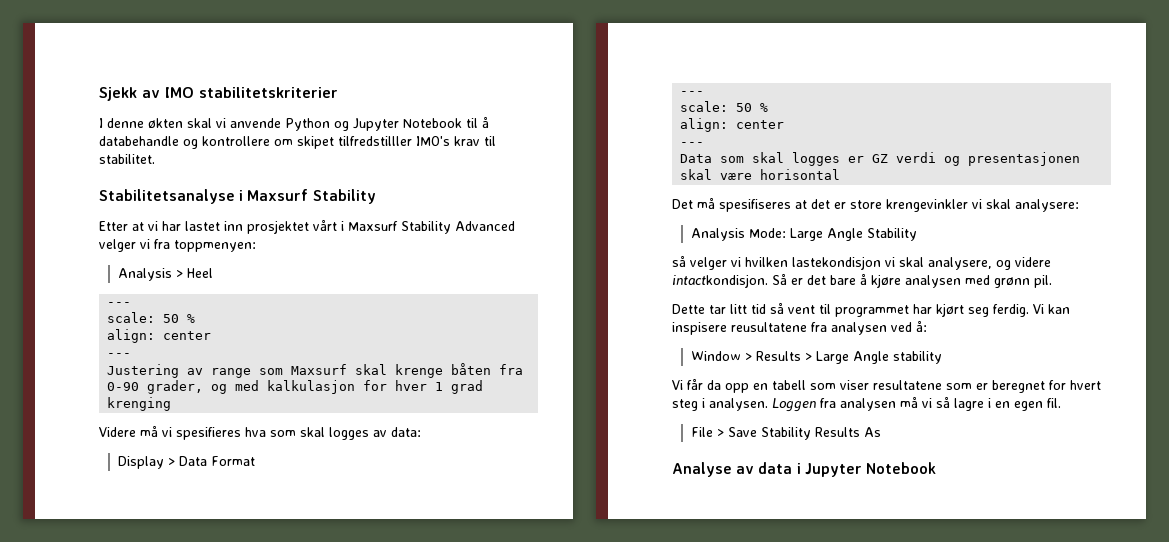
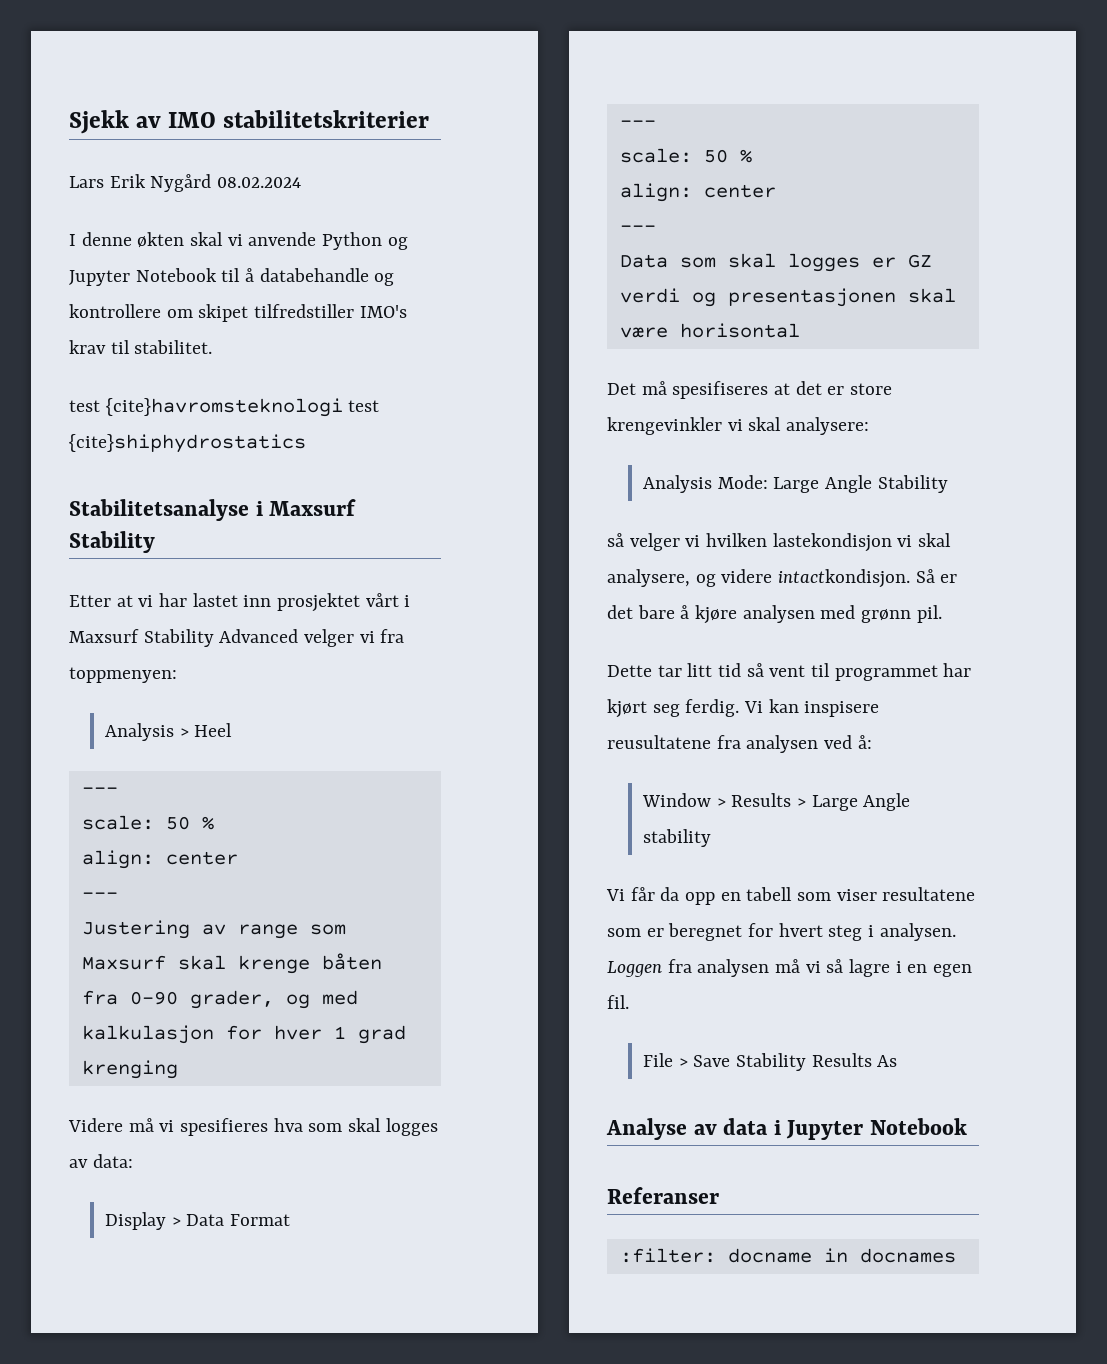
+ Lars Erik Nygård 08.02.2024
- I denne økten skal vi anvende Python og Jupyter Notebook til å databehandle og kontrollere om skipet tilfredstilller IMO's krav til stabilitet.
+ I denne økten skal vi anvende Python og Jupyter Notebook til å databehandle og kontrollere om skipet tilfredstiller IMO's krav til stabilitet.
+ test {cite}havromsteknologi test {cite}shiphydrostatics
+ Referanser
+ :filter: docname in docnames

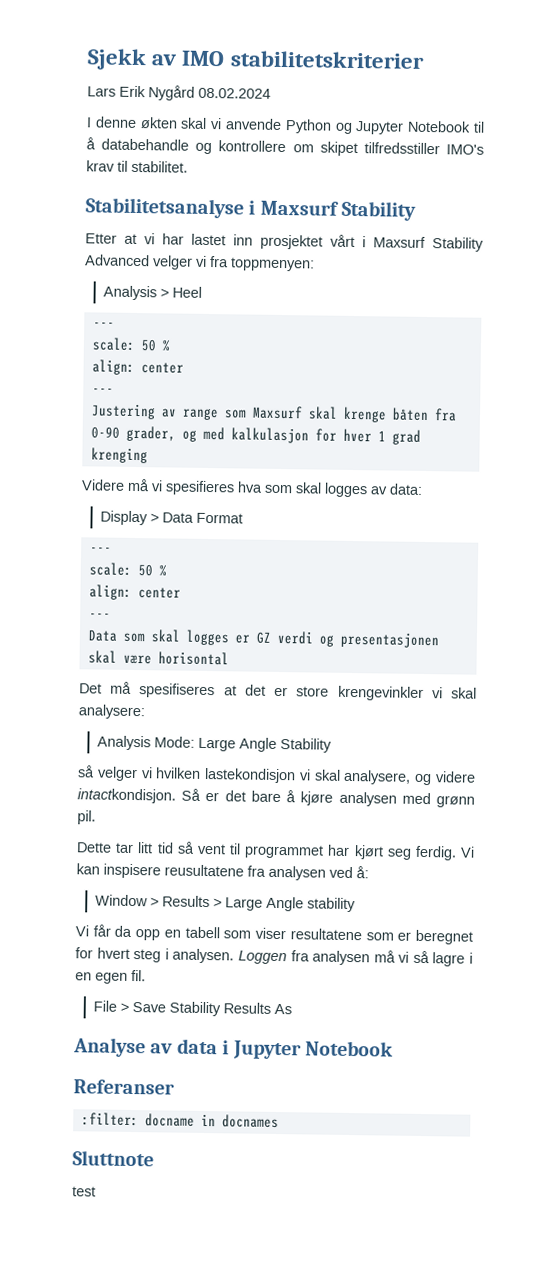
- I denne økten skal vi anvende Python og Jupyter Notebook til å databehandle og kontrollere om skipet tilfredstiller IMO's krav til stabilitet.
+ I denne økten skal vi anvende Python og Jupyter Notebook til å databehandle og kontrollere om skipet tilfredsstiller IMO's krav til stabilitet.
- test {cite}havromsteknologi test {cite}shiphydrostatics
+ Sluttnote
+ test

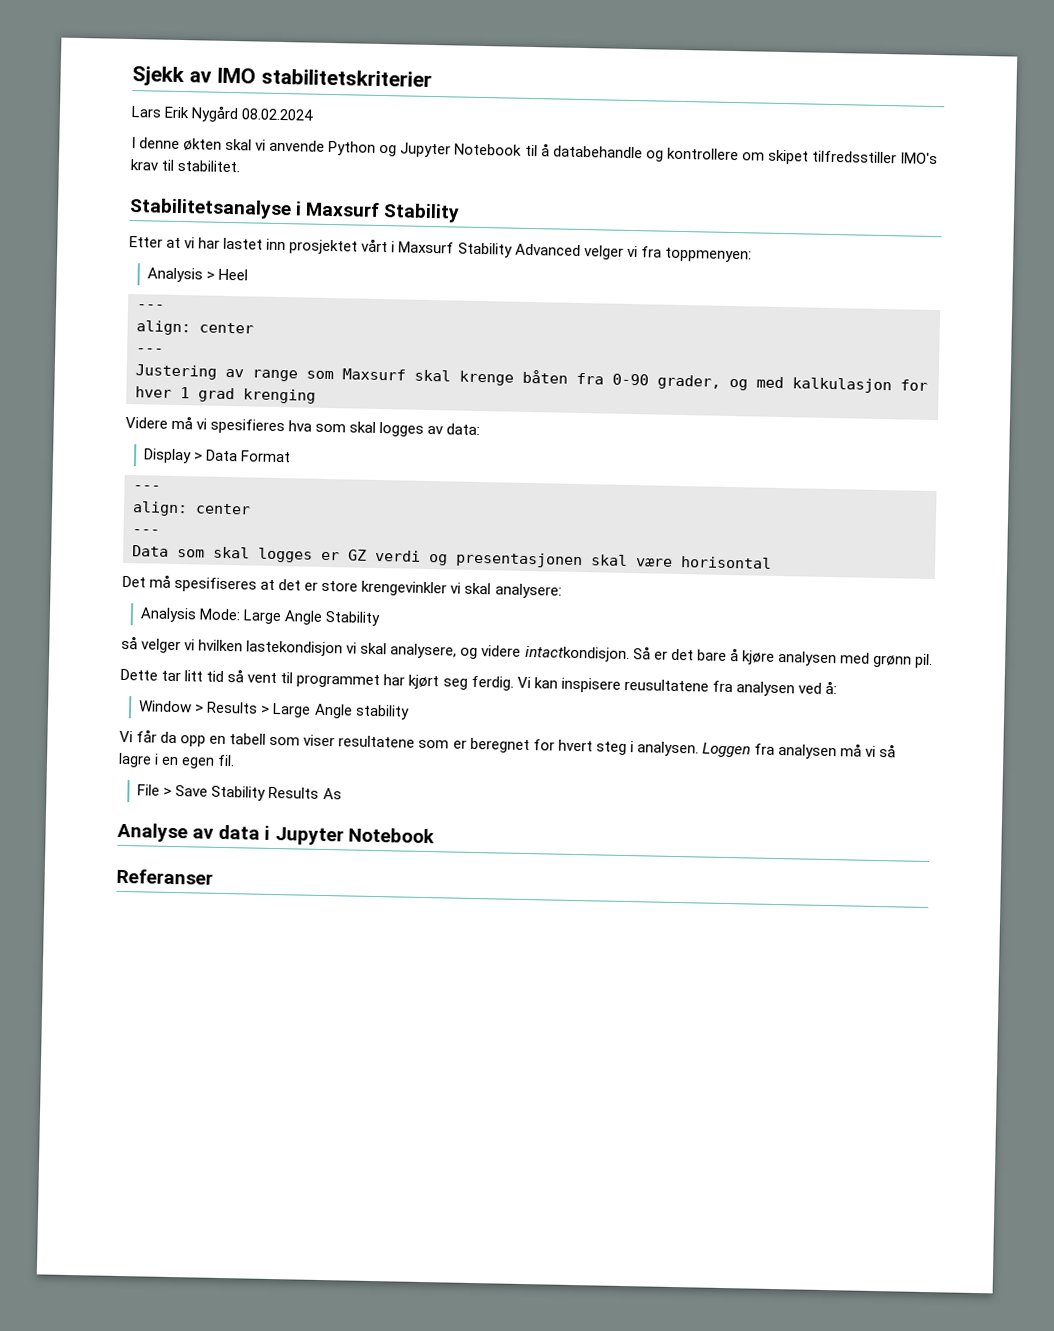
  Analysis > Heel
  ---
- scale: 50 %
  Display > Data Format
  ---
- scale: 50 %
- :filter: docname in docnames
- Sluttnote
- test

